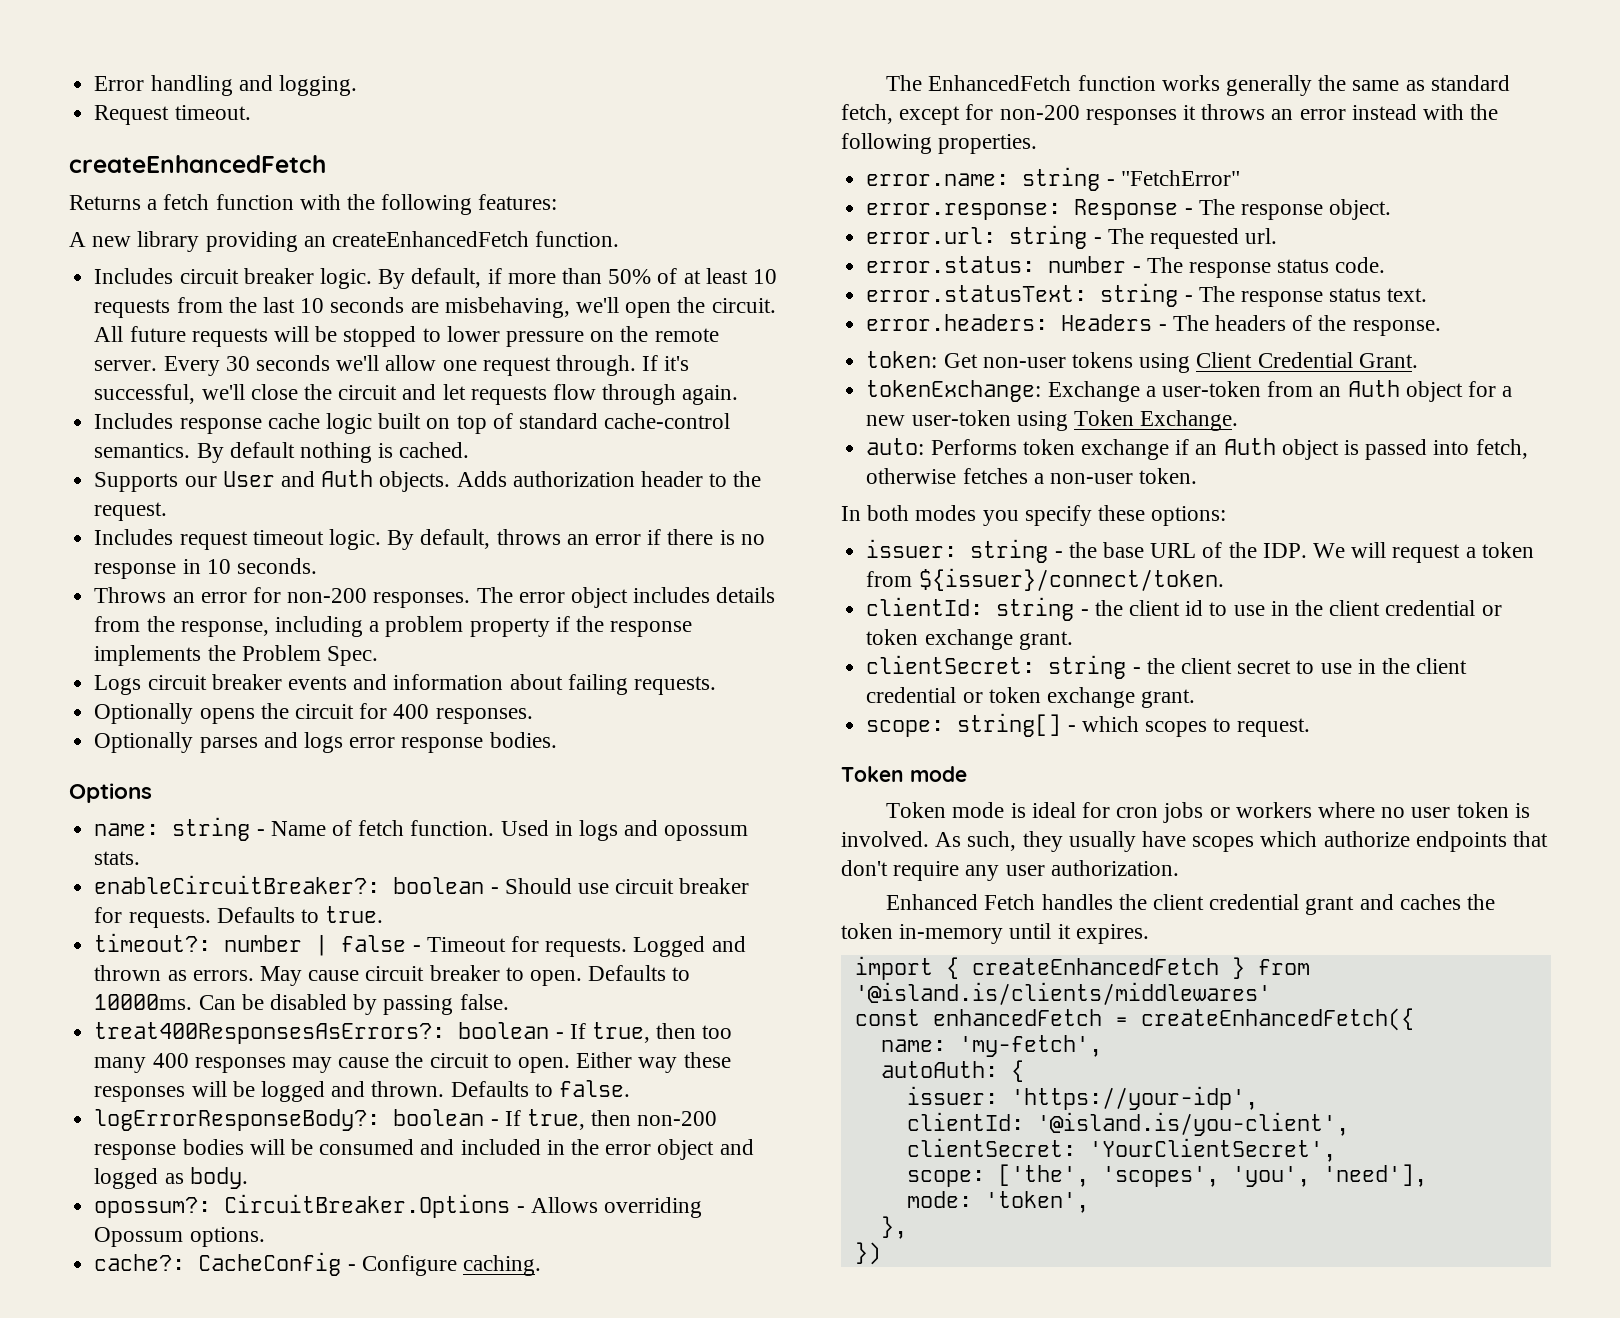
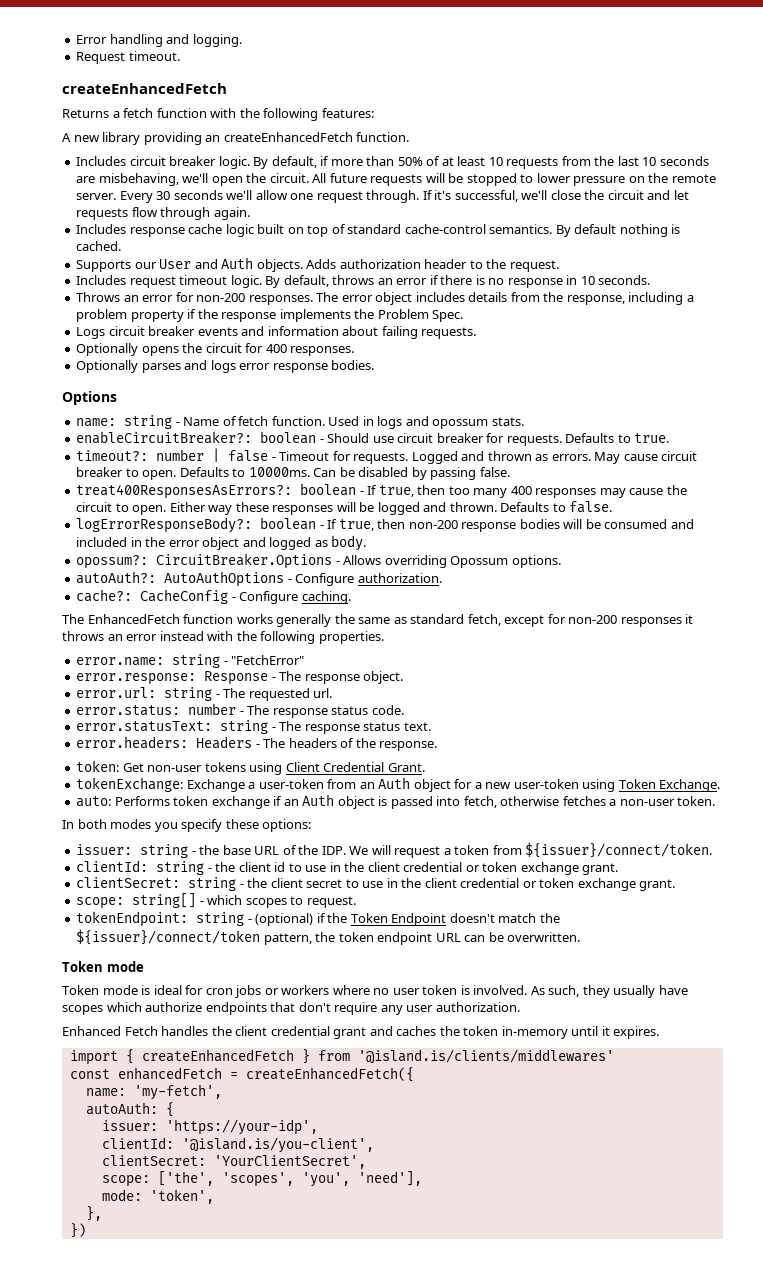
+ autoAuth?: AutoAuthOptions - Configure authorization.
+ tokenEndpoint: string - (optional) if the Token Endpoint doesn't match the ${issuer}/connect/token pattern, the token endpoint URL can be overwritten.

